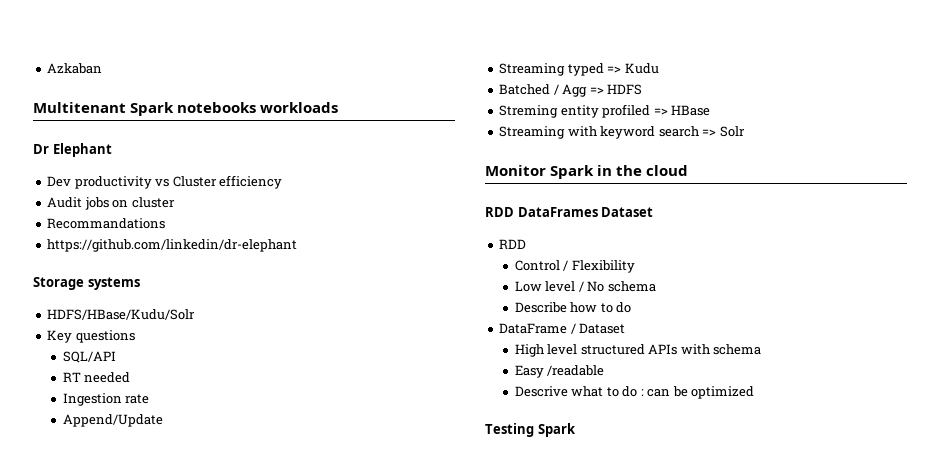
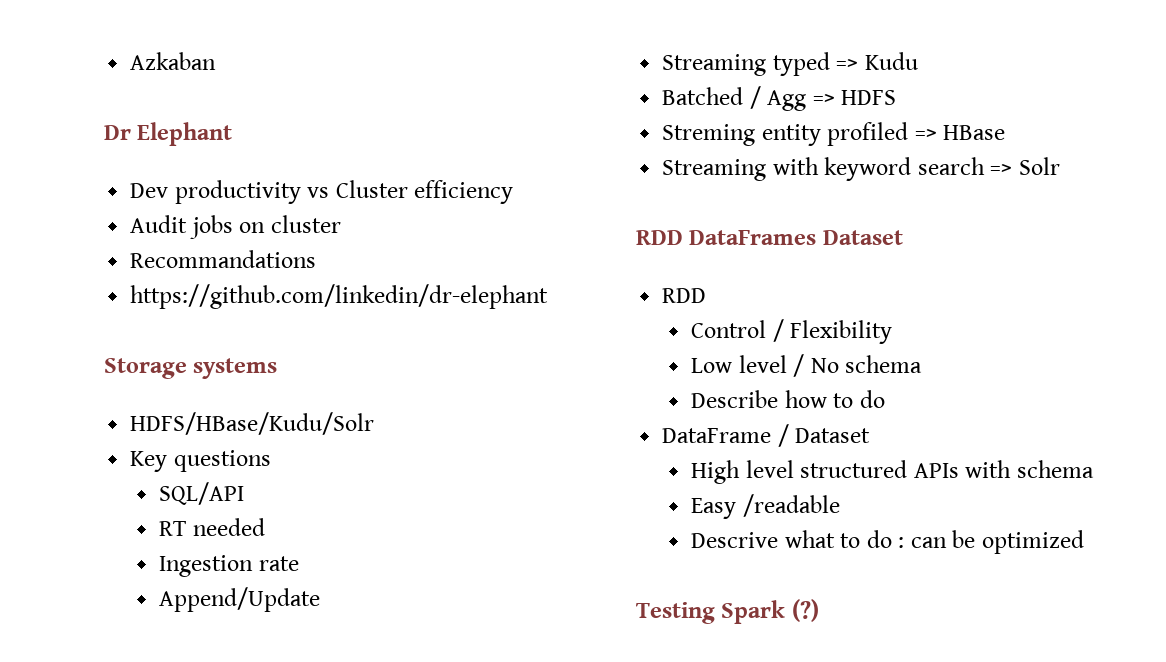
- Multitenant Spark notebooks workloads
- Monitor Spark in the cloud
- Testing Spark
+ Testing Spark (?)

